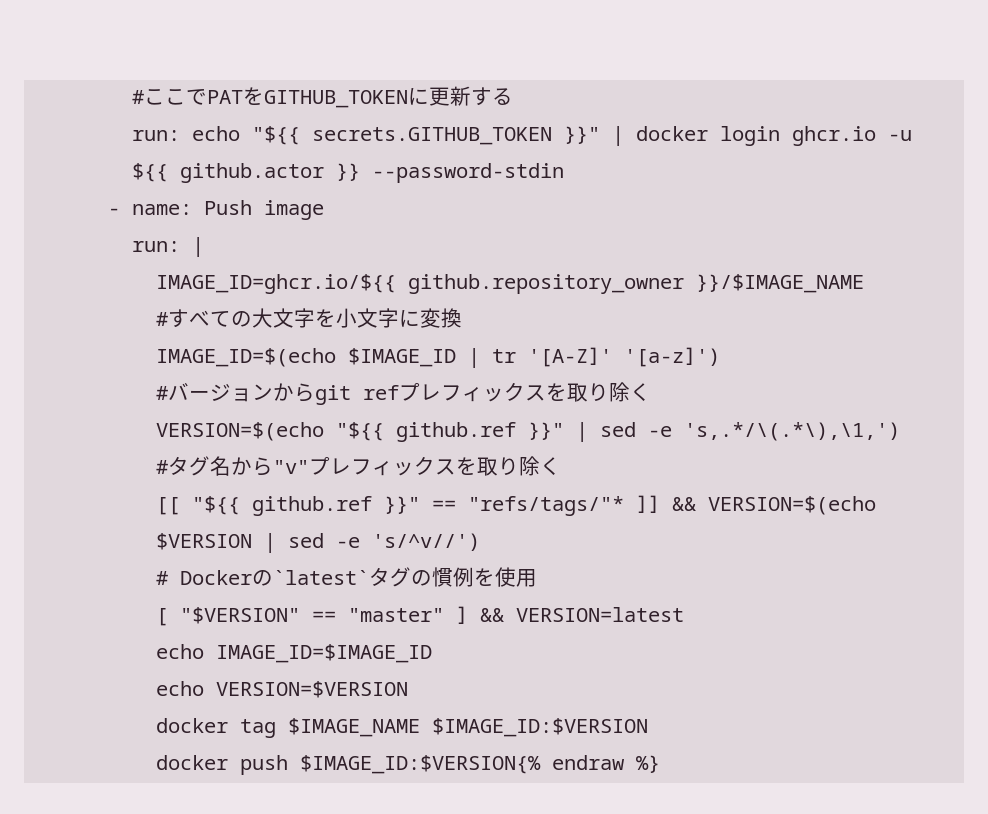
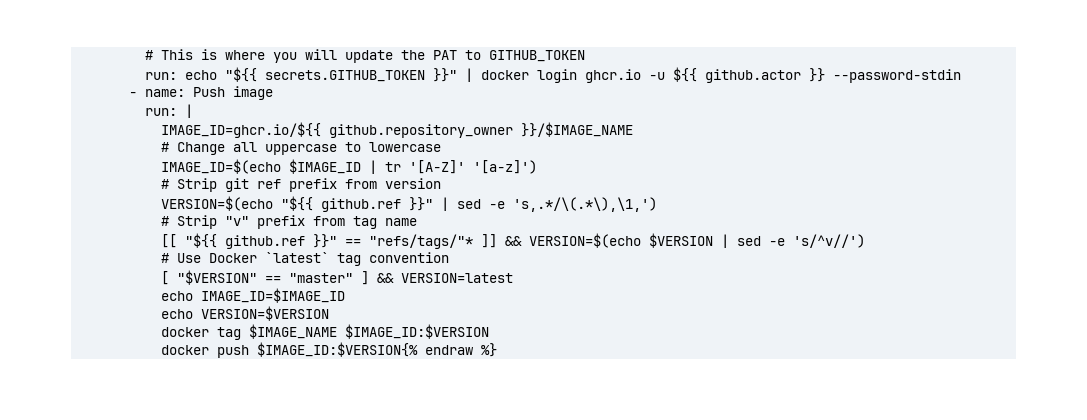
- #ここでPATをGITHUB_TOKENに更新する
+ # This is where you will update the PAT to GITHUB_TOKEN
- #すべての大文字を小文字に変換
+ # Change all uppercase to lowercase
- #バージョンからgit refプレフィックスを取り除く
+ # Strip git ref prefix from version
- #タグ名から"v"プレフィックスを取り除く
+ # Strip "v" prefix from tag name
- # Dockerの`latest`タグの慣例を使用
+ # Use Docker `latest` tag convention

